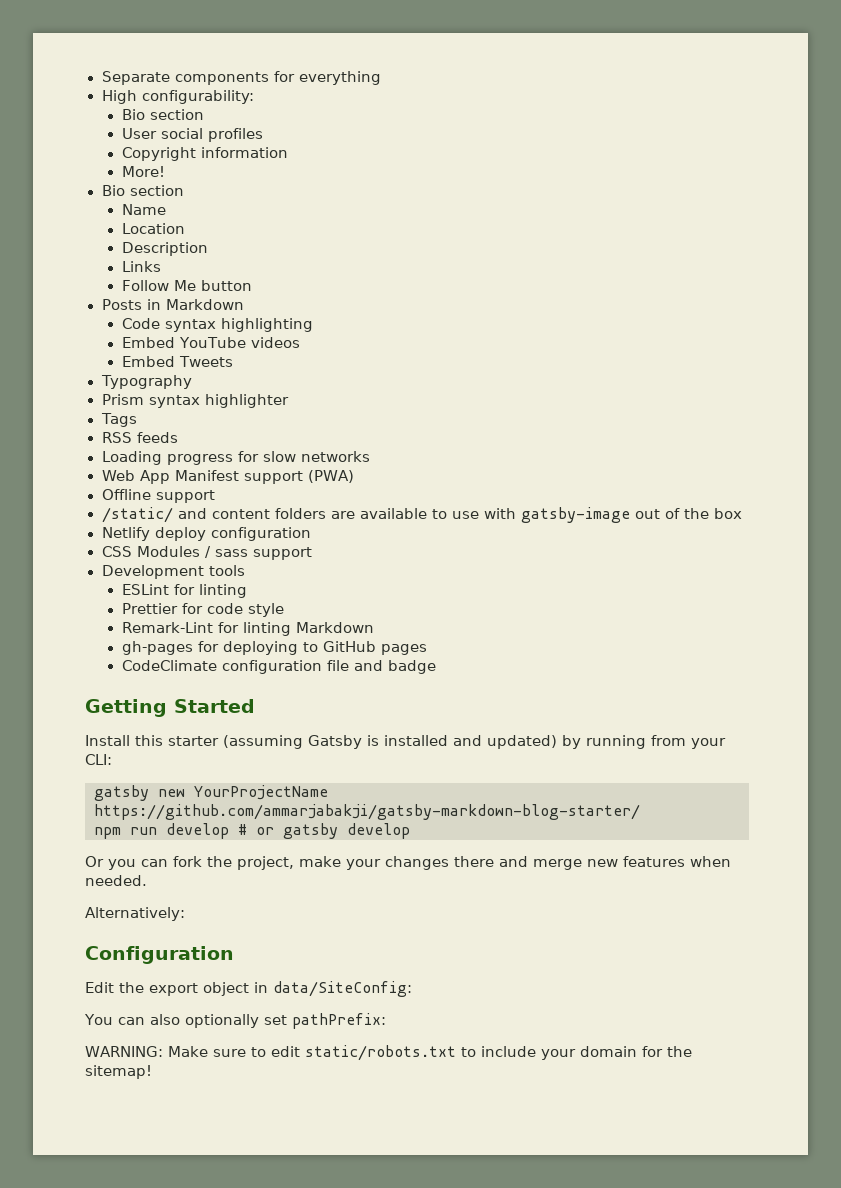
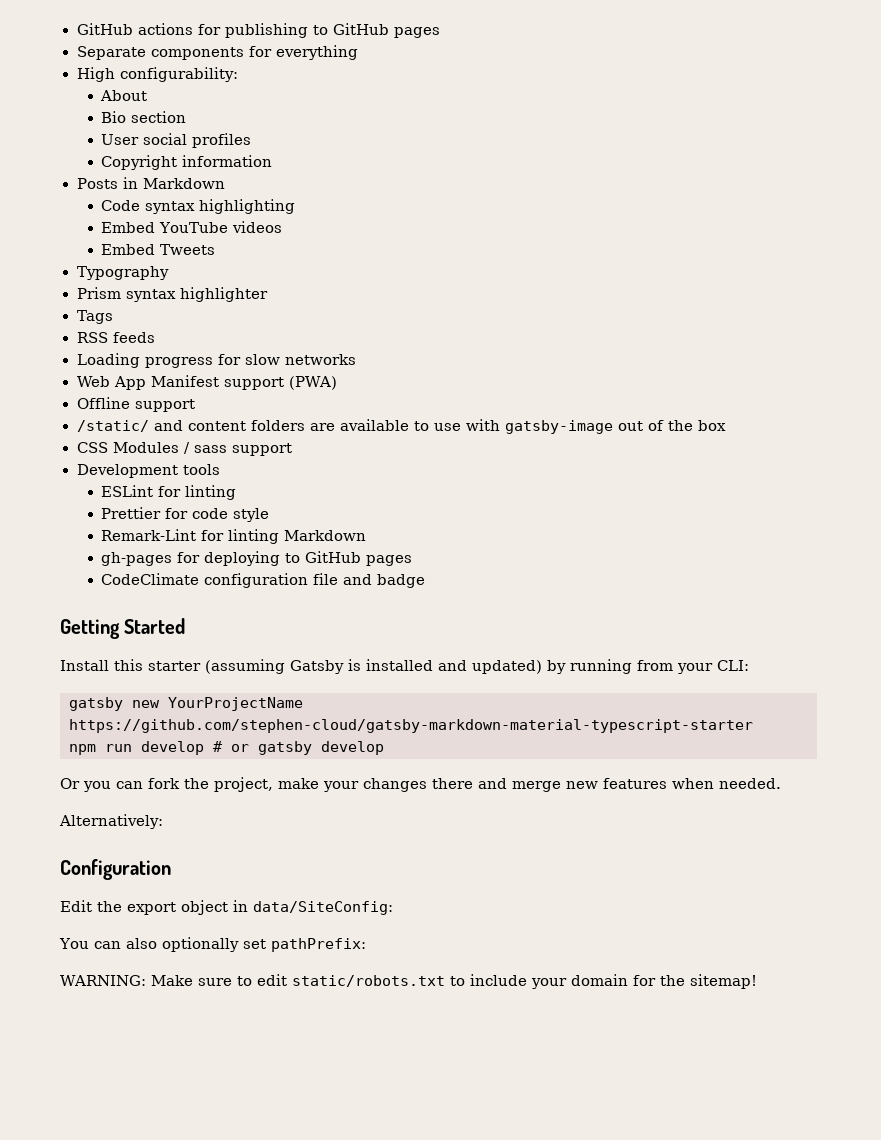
+ GitHub actions for publishing to GitHub pages
+ About
- More!
- Bio section
- Name
- Location
- Description
- Links
- Follow Me button
- Netlify deploy configuration
- gatsby new YourProjectName https://github.com/ammarjabakji/gatsby-markdown-blog-starter/
+ gatsby new YourProjectName https://github.com/stephen-cloud/gatsby-markdown-material-typescript-starter

